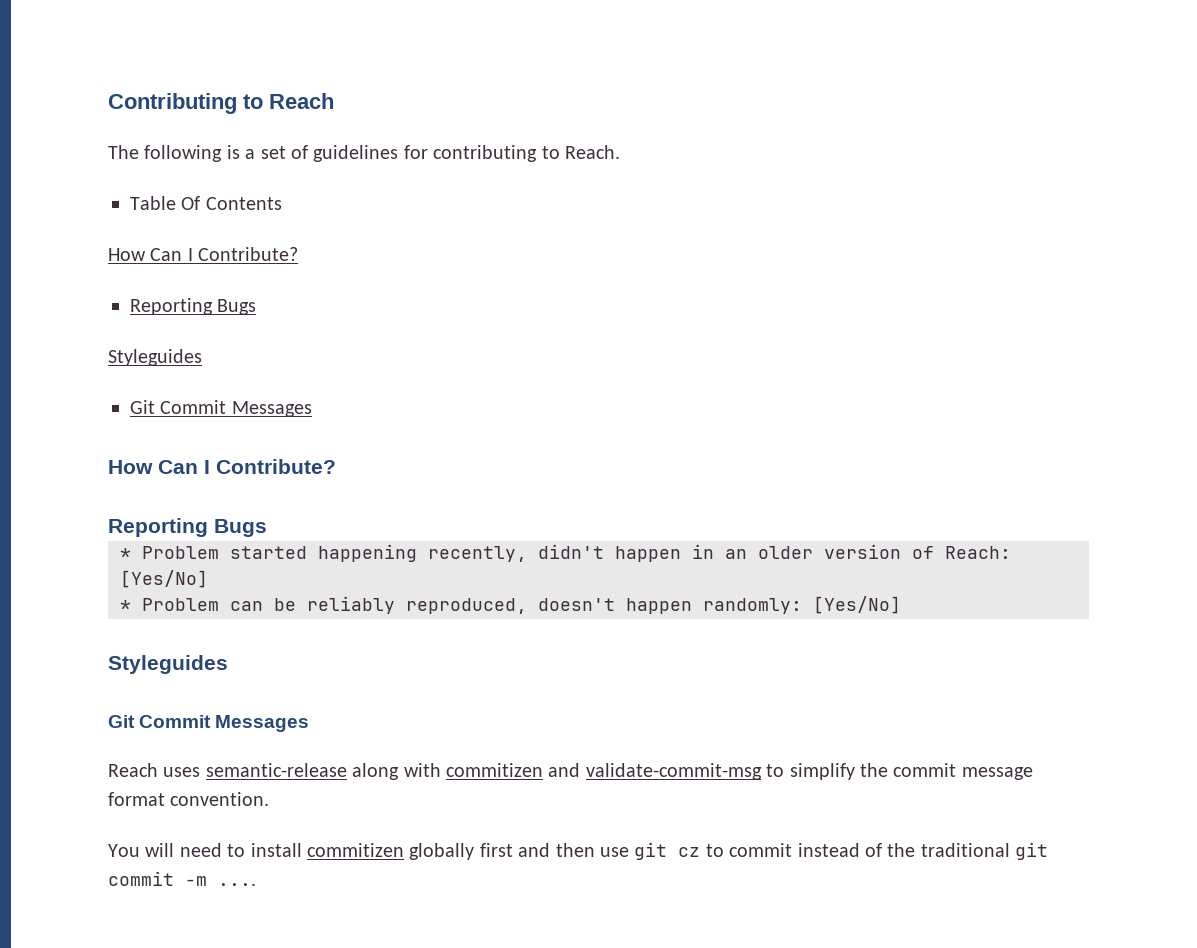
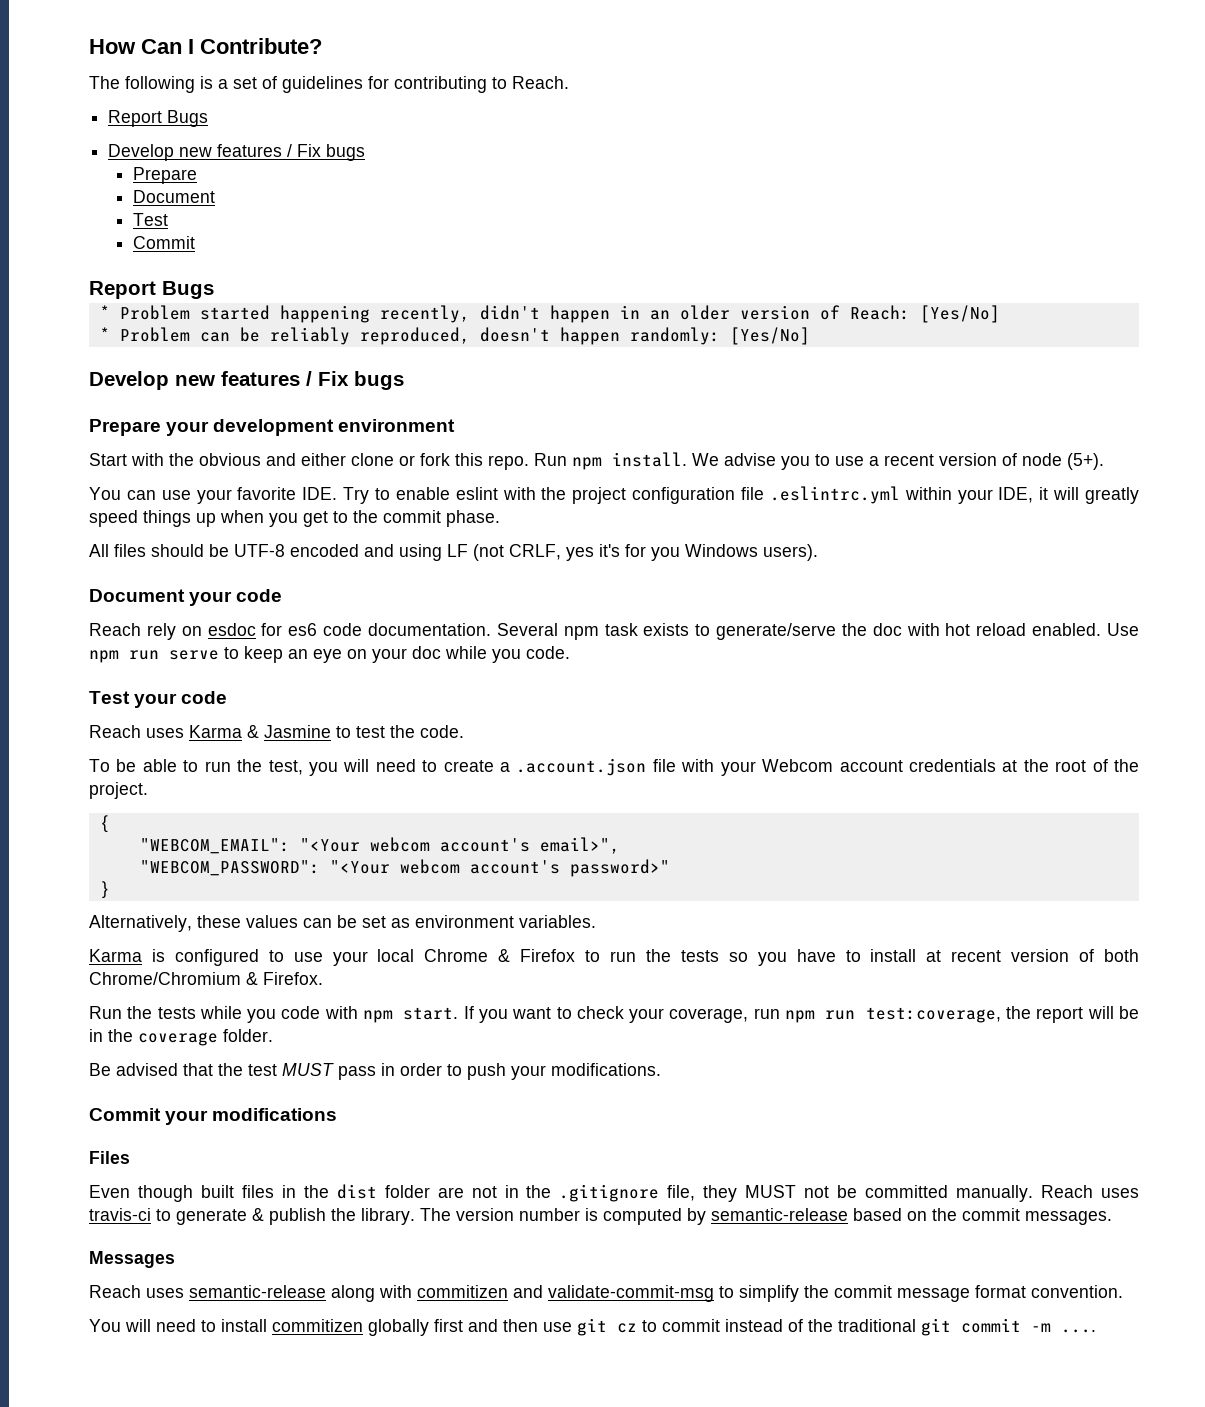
- Contributing to Reach
+ How Can I Contribute?
  The following is a set of guidelines for contributing to Reach.
- Table Of Contents
- How Can I Contribute?
- Reporting Bugs
- Styleguides
- Git Commit Messages
- How Can I Contribute?
- Reporting Bugs
+ Report Bugs
+ Develop new features / Fix bugs
+ Prepare
+ Document
+ Test
+ Commit
+ Report Bugs
  * Problem can be reliably reproduced, doesn't happen randomly: [Yes/No]
- Styleguides
- Git Commit Messages
+ Develop new features / Fix bugs
+ Prepare your development environment
+ Start with the obvious and either clone or fork this repo. Run npm install. We advise you to use a recent version of node (5+).
+ You can use your favorite IDE. Try to enable eslint with the project configuration file .eslintrc.yml within your IDE, it will greatly speed things up when you get to the commit phase.
+ All files should be UTF-8 encoded and using LF (not CRLF, yes it's for you Windows users).
+ Document your code
+ Reach rely on esdoc for es6 code documentation. Several npm task exists to generate/serve the doc with hot reload enabled. Use npm run serve to keep an eye on your doc while you code.
+ Test your code
+ Reach uses Karma & Jasmine to test the code.
+ To be able to run the test, you will need to create a .account.json file with your Webcom account credentials at the root of the project.
+ {
+ "WEBCOM_EMAIL": "<Your webcom account's email>",
+ "WEBCOM_PASSWORD": "<Your webcom account's password>"
+ }
+ Alternatively, these values can be set as environment variables.
+ Karma is configured to use your local Chrome & Firefox to run the tests so you have to install at recent version of both Chrome/Chromium & Firefox.
+ Run the tests while you code with npm start. If you want to check your coverage, run npm run test:coverage, the report will be in the coverage folder.
+ Be advised that the test MUST pass in order to push your modifications.
+ Commit your modifications
+ Files
+ Even though built files in the dist folder are not in the .gitignore file, they MUST not be committed manually. Reach uses travis-ci to generate & publish the library. The version number is computed by semantic-release based on the commit messages.
+ Messages

